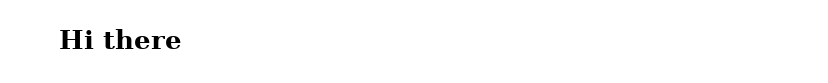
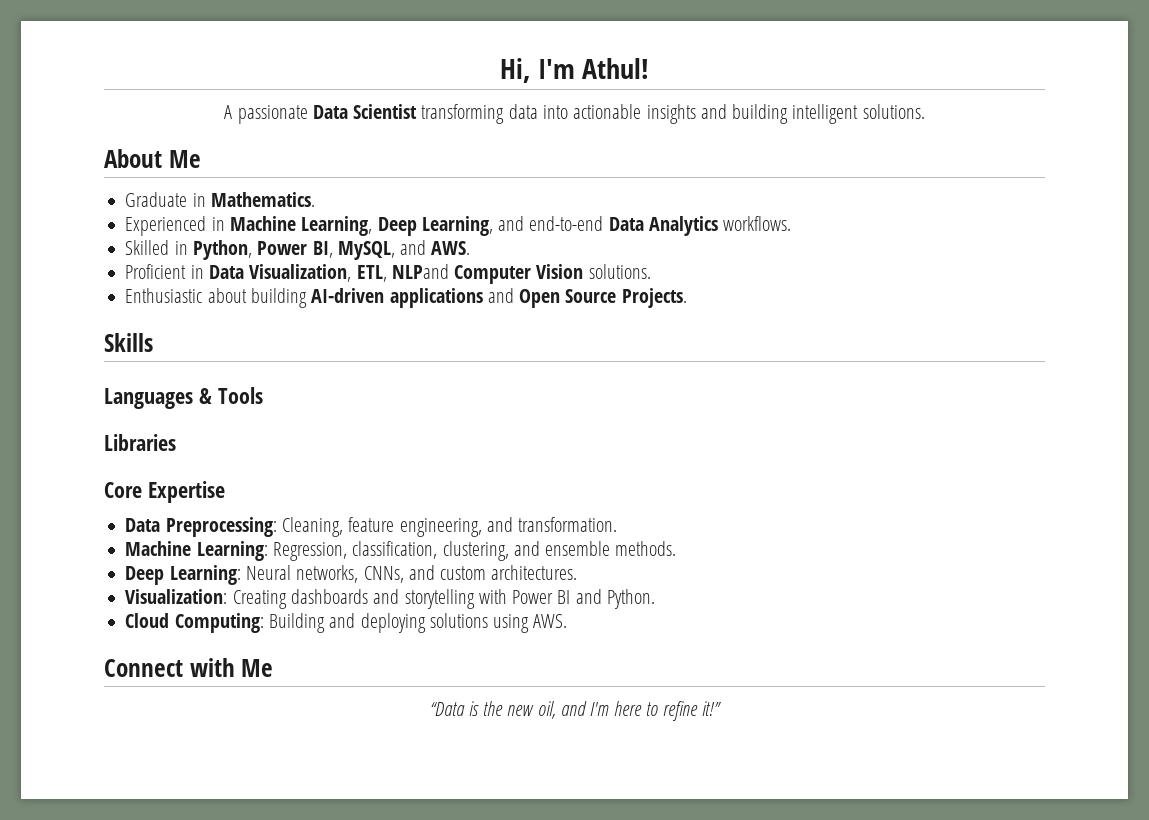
- Hi there
+ Hi, I'm Athul!
+ A passionate Data Scientist transforming data into actionable insights and building intelligent solutions.
+ About Me
+ Graduate in Mathematics.
+ Experienced in Machine Learning, Deep Learning, and end-to-end Data Analytics workflows.
+ Skilled in Python, Power BI, MySQL, and AWS.
+ Proficient in Data Visualization, ETL, NLPand Computer Vision solutions.
+ Enthusiastic about building AI-driven applications and Open Source Projects.
+ Skills
+ Languages & Tools
+ Libraries
+ Core Expertise
+ Data Preprocessing: Cleaning, feature engineering, and transformation.
+ Machine Learning: Regression, classification, clustering, and ensemble methods.
+ Deep Learning: Neural networks, CNNs, and custom architectures.
+ Visualization: Creating dashboards and storytelling with Power BI and Python.
+ Cloud Computing: Building and deploying solutions using AWS.
+ Connect with Me
+ “Data is the new oil, and I'm here to refine it!”

